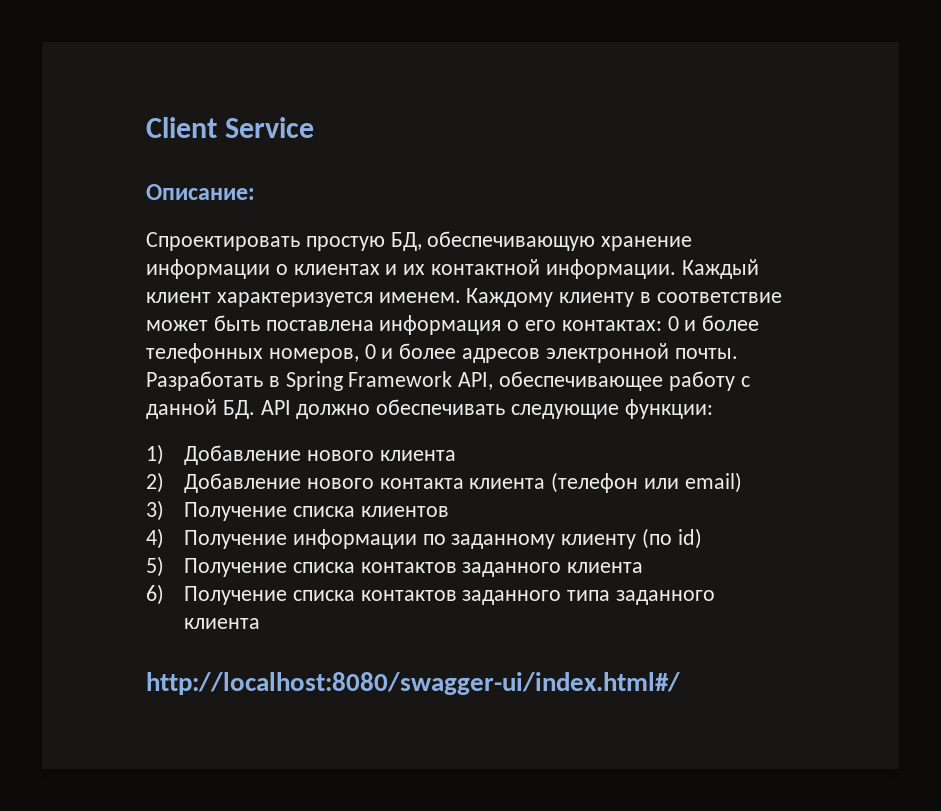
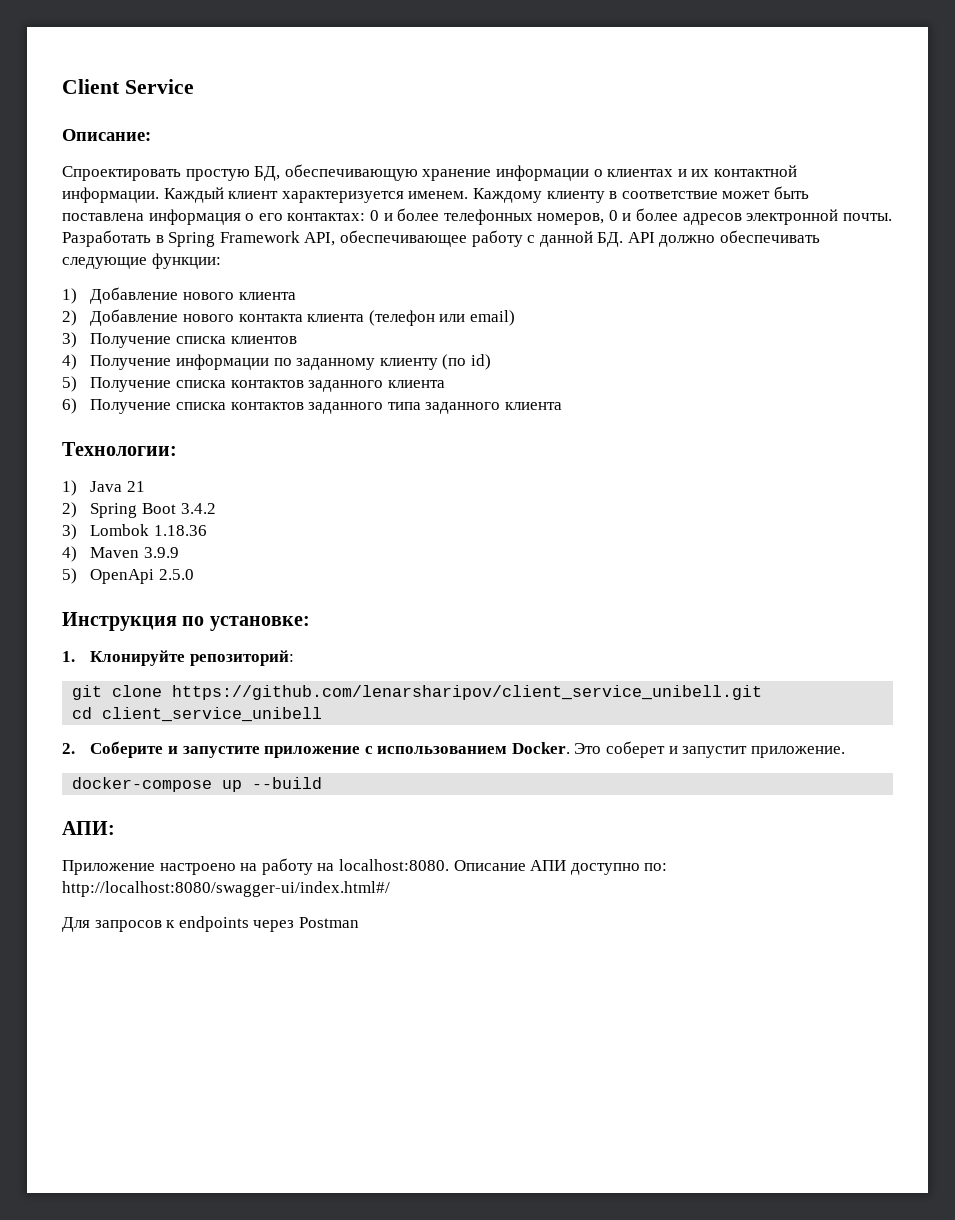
- http://localhost:8080/swagger-ui/index.html#/
+ Технологии:
+ 1) Java 21
+ 2) Spring Boot 3.4.2
+ 3) Lombok 1.18.36
+ 4) Maven 3.9.9
+ 5) OpenApi 2.5.0
+ Инструкция по установке:
+ 1. Клонируйте репозиторий:
+ git clone https://github.com/lenarsharipov/client_service_unibell.git
+ cd client_service_unibell
+ 2. Соберите и запустите приложение с использованием Docker. Это соберет и запустит приложение.
+ docker-compose up --build
+ АПИ:
+ Приложение настроено на работу на localhost:8080. Описание АПИ доступно по: http://localhost:8080/swagger-ui/index.html#/
+ Для запросов к endpoints через Postman

